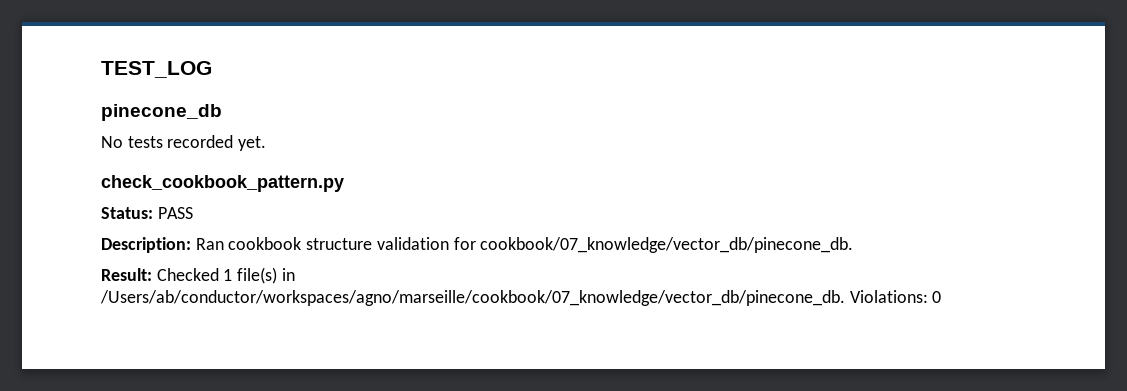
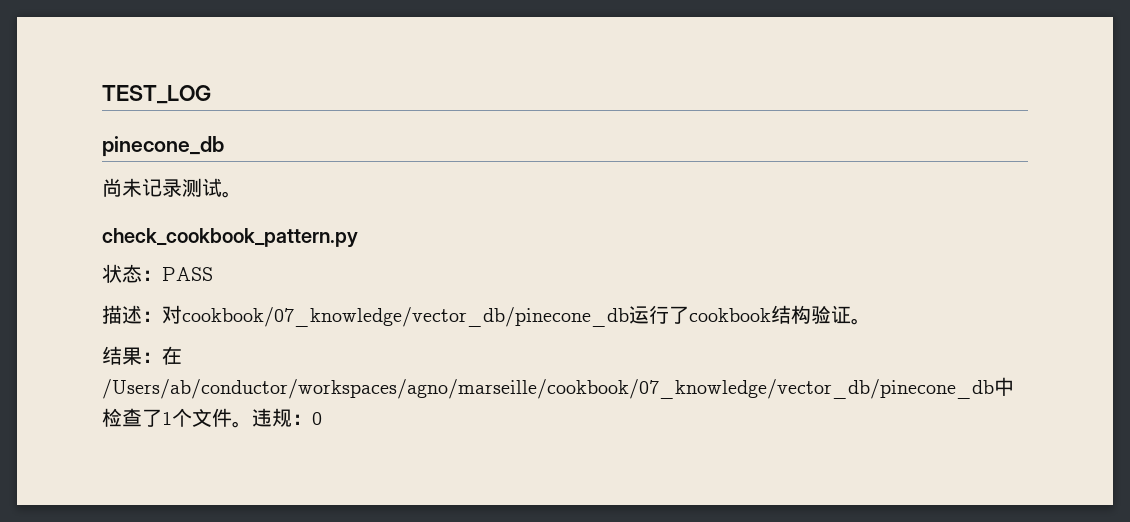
- No tests recorded yet.
+ 尚未记录测试。
- Status: PASS
+ 状态：PASS
- Description: Ran cookbook structure validation for cookbook/07_knowledge/vector_db/pinecone_db.
- Result: Checked 1 file(s) in /Users/ab/conductor/workspaces/agno/marseille/cookbook/07_knowledge/vector_db/pinecone_db. Violations: 0
+ 描述：对cookbook/07_knowledge/vector_db/pinecone_db运行了cookbook结构验证。
+ 结果：在/Users/ab/conductor/workspaces/agno/marseille/cookbook/07_knowledge/vector_db/pinecone_db中检查了1个文件。违规：0

